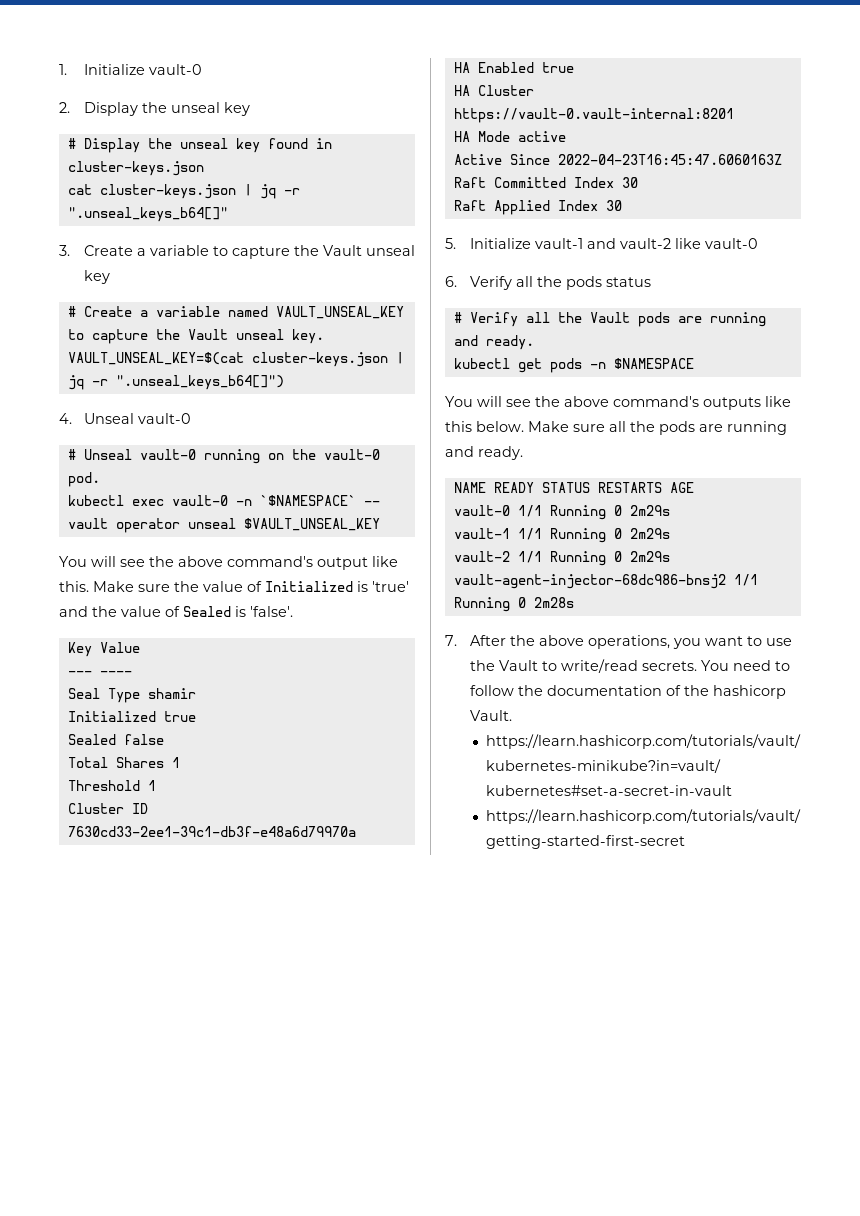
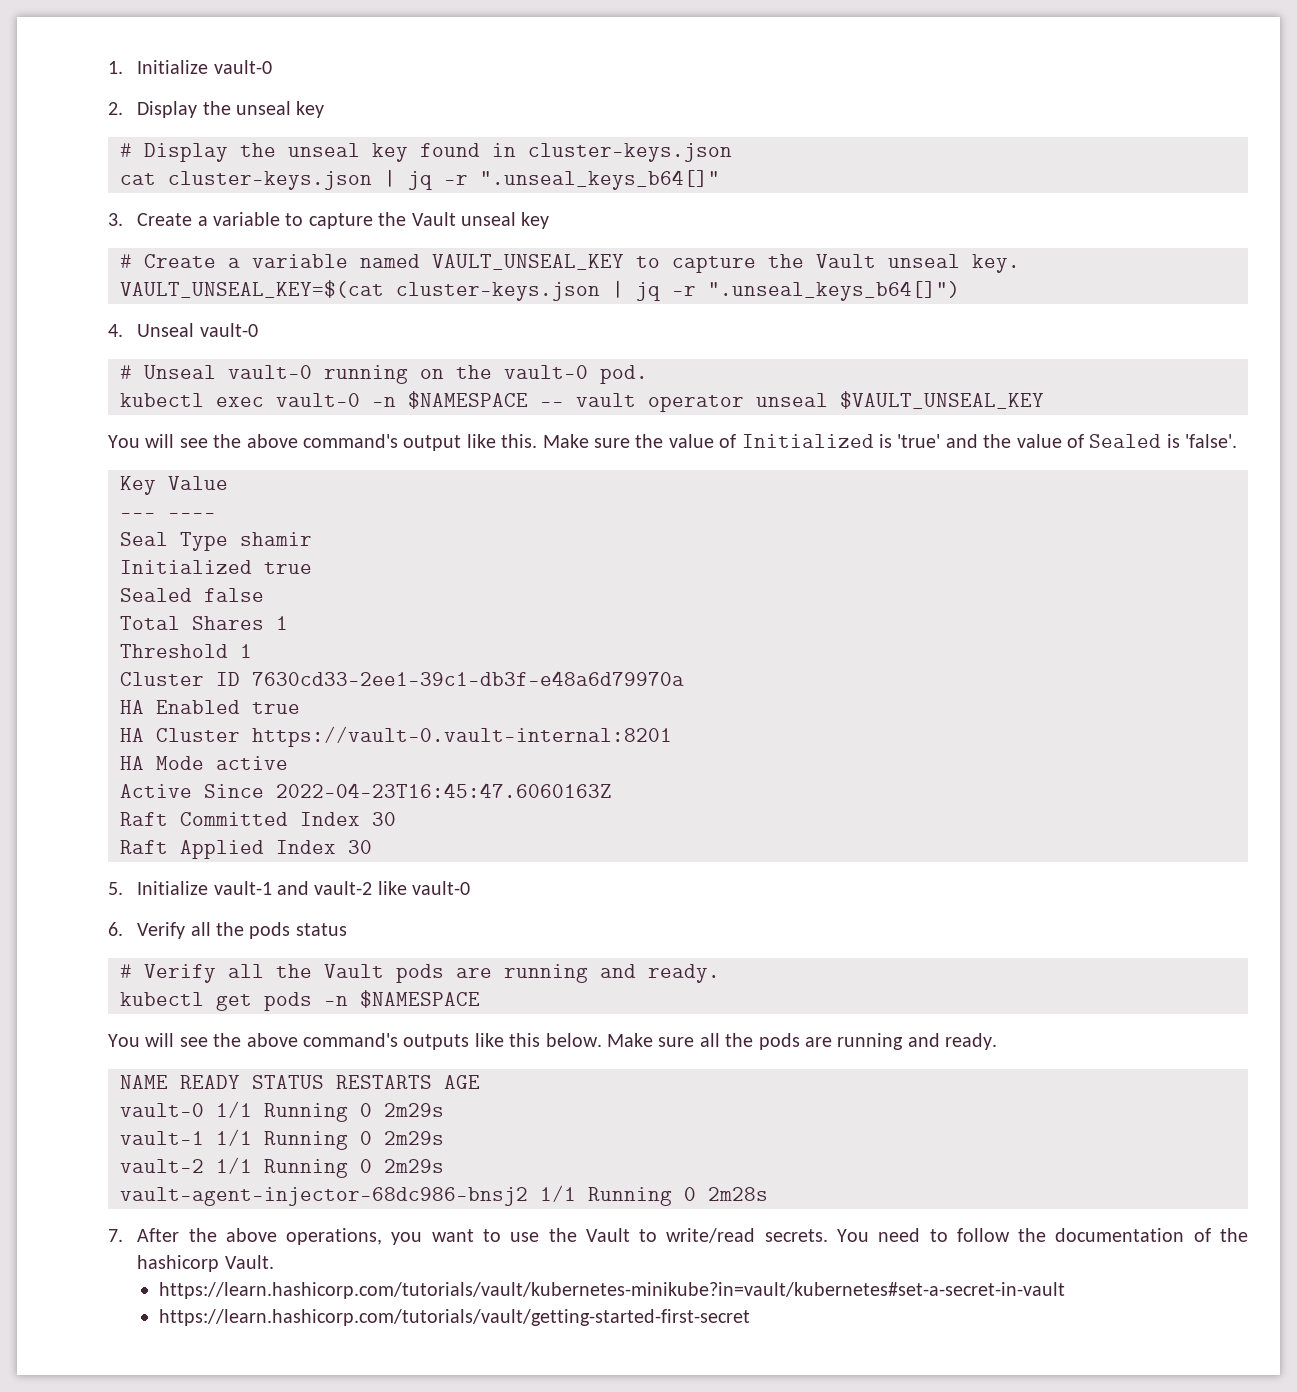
- kubectl exec vault-0 -n `$NAMESPACE` -- vault operator unseal $VAULT_UNSEAL_KEY
+ kubectl exec vault-0 -n $NAMESPACE -- vault operator unseal $VAULT_UNSEAL_KEY

